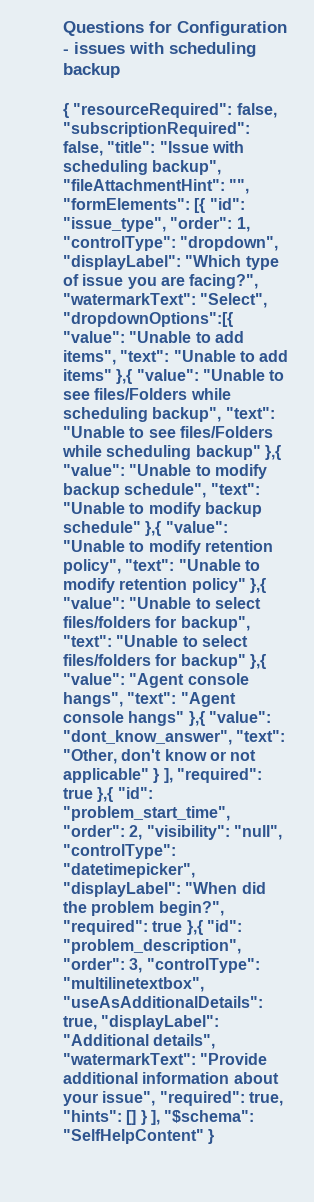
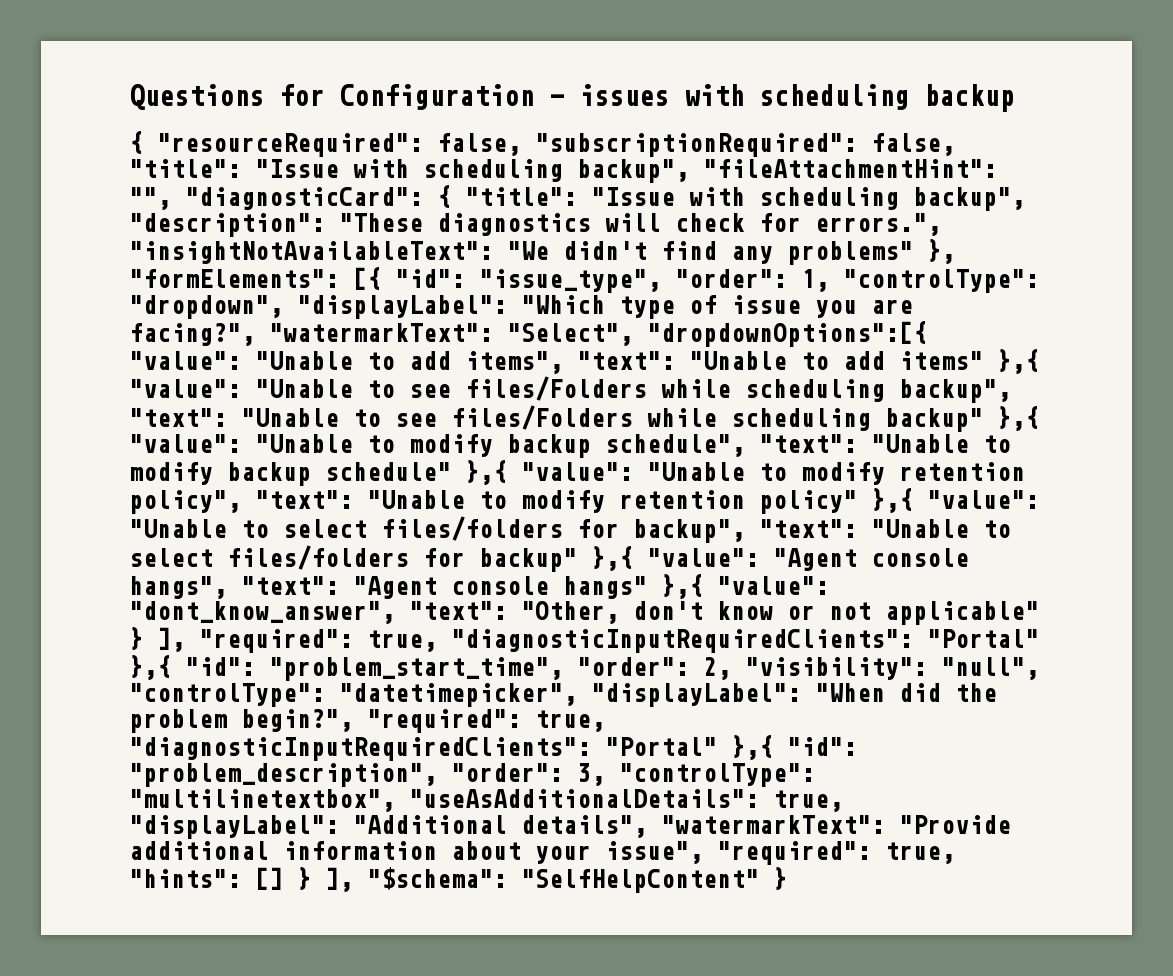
- "", "formElements":
+ "", "diagnosticCard": { "title": "Issue with scheduling backup", "description": "These diagnostics will check for errors.", "insightNotAvailableText": "We didn't find any problems" }, "formElements":
- "Other, don't know or not applicable" } ], "required": true },{ "id":
+ "Other, don't know or not applicable" } ], "required": true, "diagnosticInputRequiredClients": "Portal" },{ "id":
- "When did the problem begin?", "required": true },{ "id":
+ "When did the problem begin?", "required": true, "diagnosticInputRequiredClients": "Portal" },{ "id":

